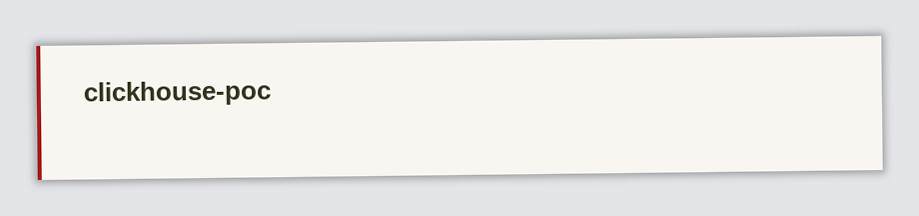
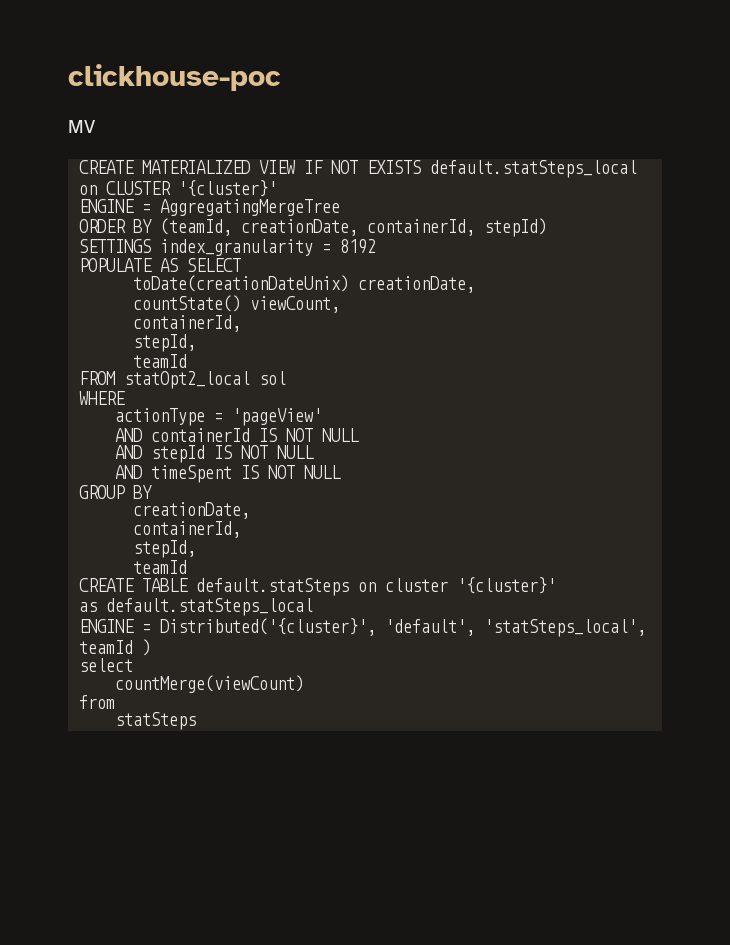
+ MV
+ CREATE MATERIALIZED VIEW IF NOT EXISTS default.statSteps_local on CLUSTER '{cluster}'
+ ENGINE = AggregatingMergeTree
+ ORDER BY (teamId, creationDate, containerId, stepId)
+ SETTINGS index_granularity = 8192
+ POPULATE AS SELECT
+ toDate(creationDateUnix) creationDate,
+ countState() viewCount,
+ containerId,
+ stepId,
+ teamId
+ FROM statOpt2_local sol
+ WHERE
+ actionType = 'pageView'
+ AND containerId IS NOT NULL
+ AND stepId IS NOT NULL
+ AND timeSpent IS NOT NULL
+ GROUP BY
+ creationDate,
+ containerId,
+ stepId,
+ teamId
+ CREATE TABLE default.statSteps on cluster '{cluster}'
+ as default.statSteps_local
+ ENGINE = Distributed('{cluster}', 'default', 'statSteps_local', teamId )
+ select
+ countMerge(viewCount)
+ from
+ statSteps

